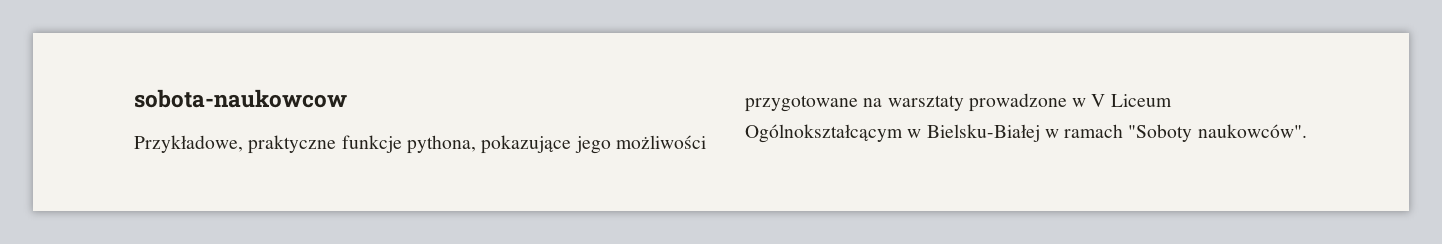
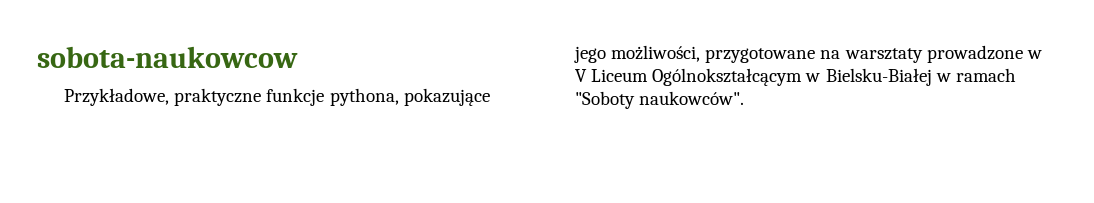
- Przykładowe, praktyczne funkcje pythona, pokazujące jego możliwości przygotowane na warsztaty prowadzone w V Liceum Ogólnokształcącym w Bielsku-Białej w ramach "Soboty naukowców".
+ Przykładowe, praktyczne funkcje pythona, pokazujące jego możliwości, przygotowane na warsztaty prowadzone w V Liceum Ogólnokształcącym w Bielsku-Białej w ramach "Soboty naukowców".

